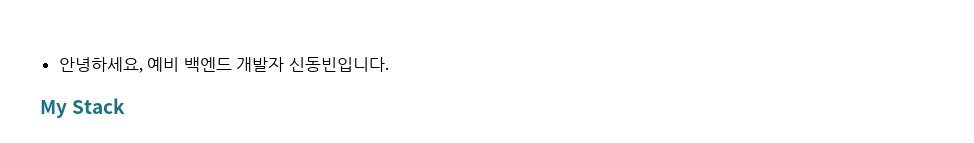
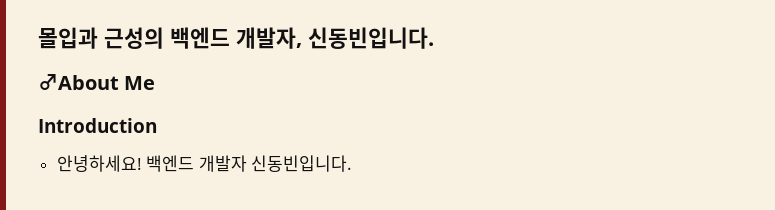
- 안녕하세요, 예비 백엔드 개발자 신동빈입니다.
+ 몰입과 근성의 백엔드 개발자, 신동빈입니다.
+ ♂About Me
+ Introduction
+ 안녕하세요! 백엔드 개발자 신동빈입니다.
- My Stack

